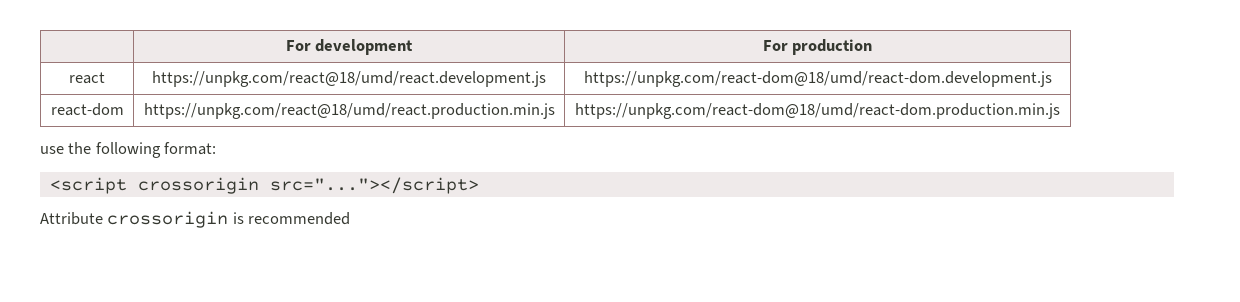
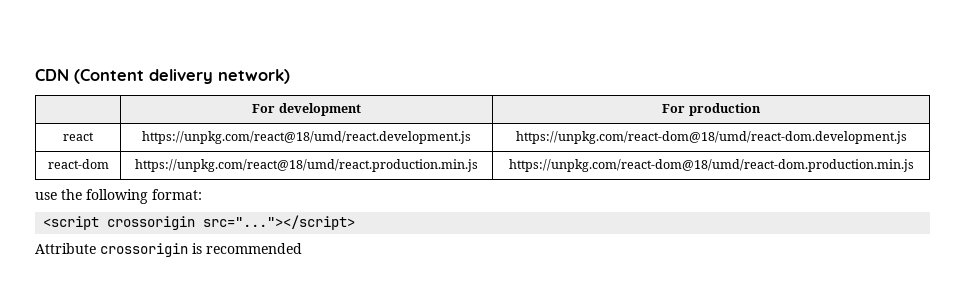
+ CDN (Content delivery network)

